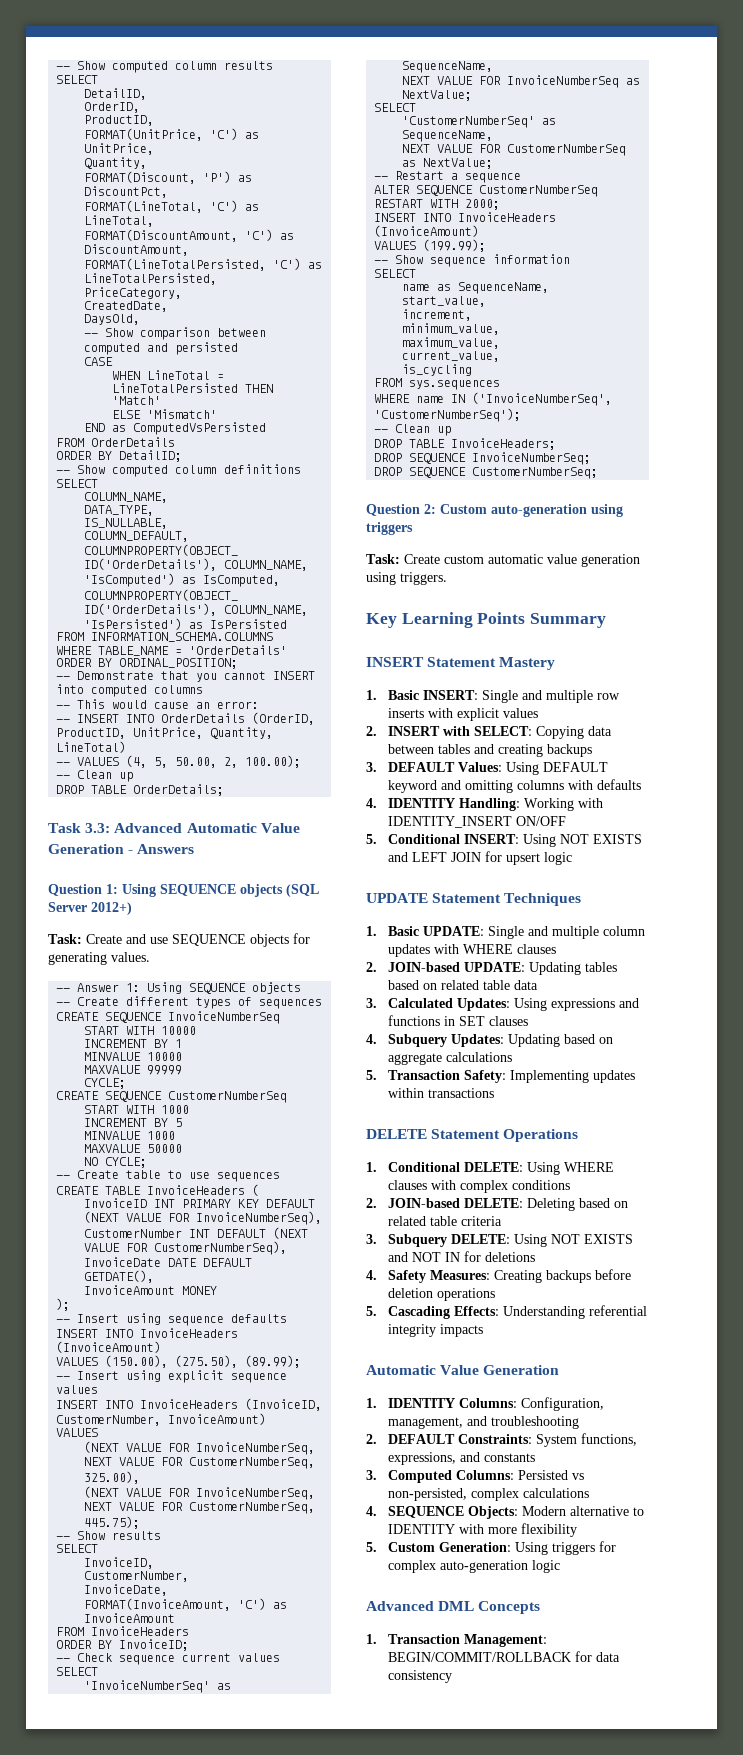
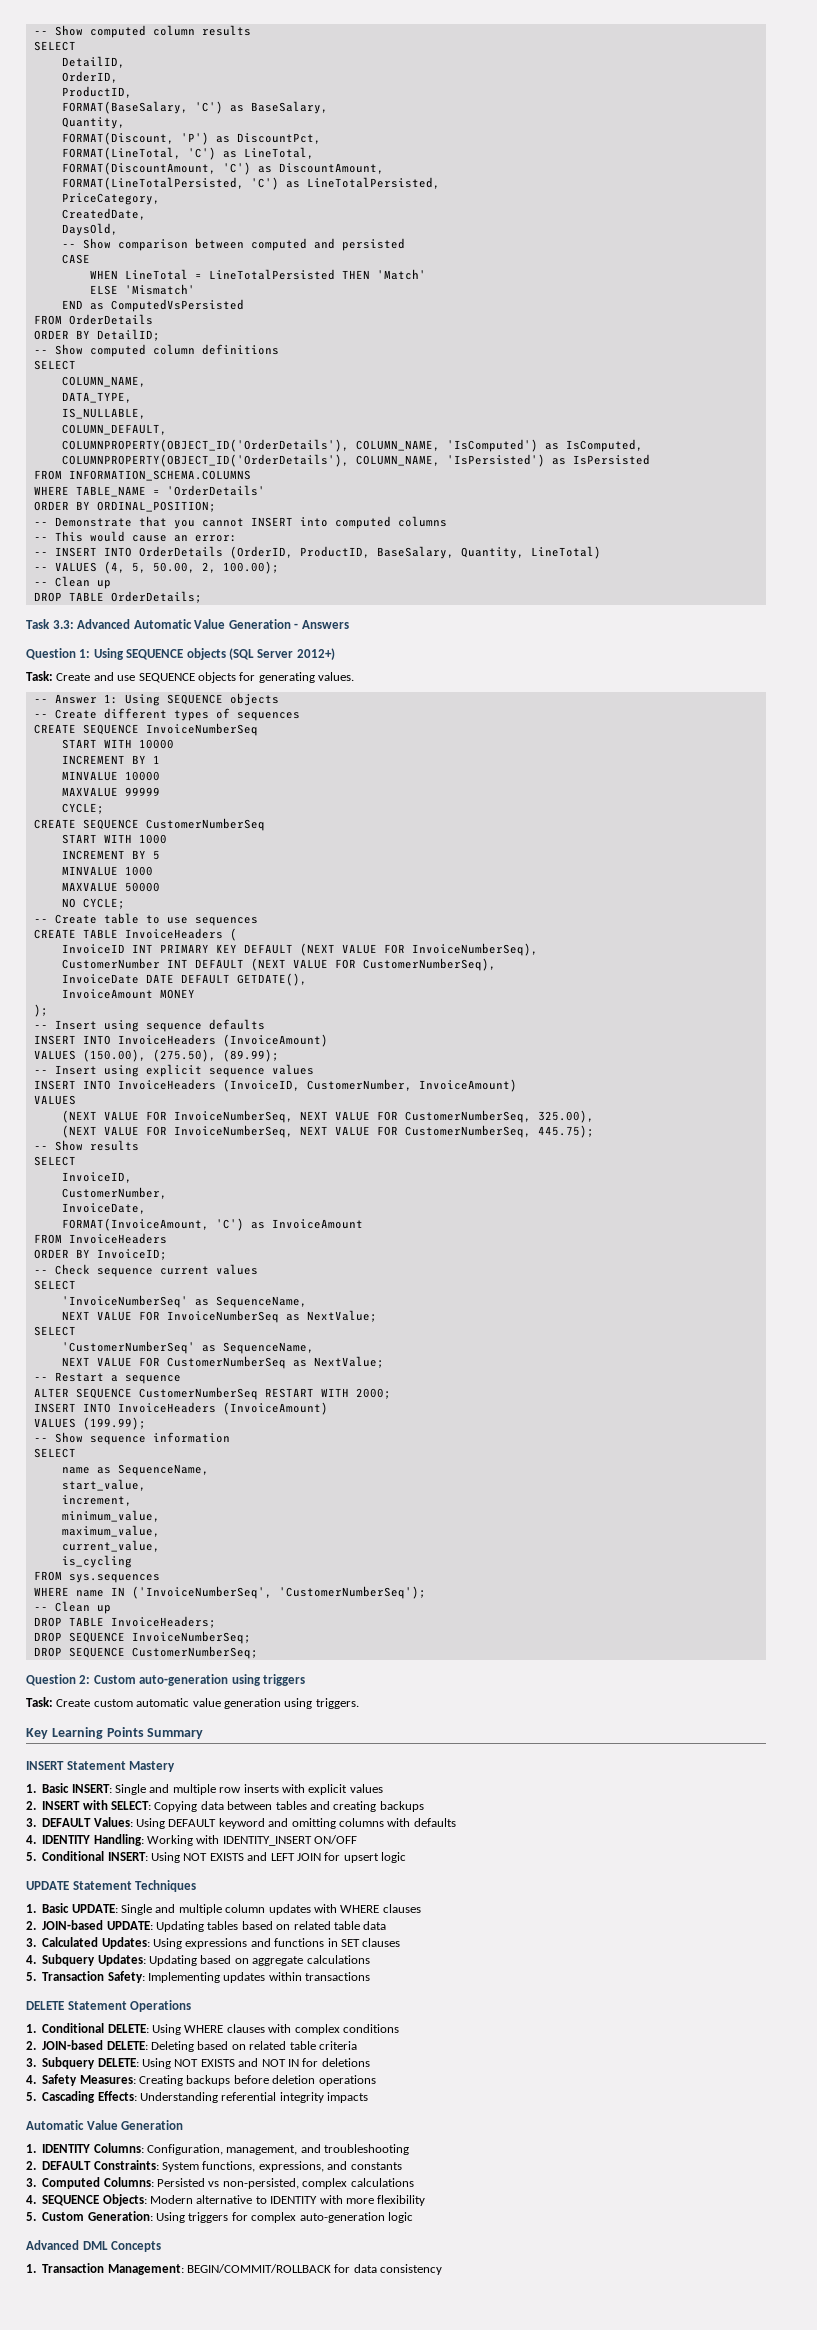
- FORMAT(UnitPrice, 'C') as UnitPrice,
+ FORMAT(BaseSalary, 'C') as BaseSalary,
- -- INSERT INTO OrderDetails (OrderID, ProductID, UnitPrice, Quantity, LineTotal)
+ -- INSERT INTO OrderDetails (OrderID, ProductID, BaseSalary, Quantity, LineTotal)

